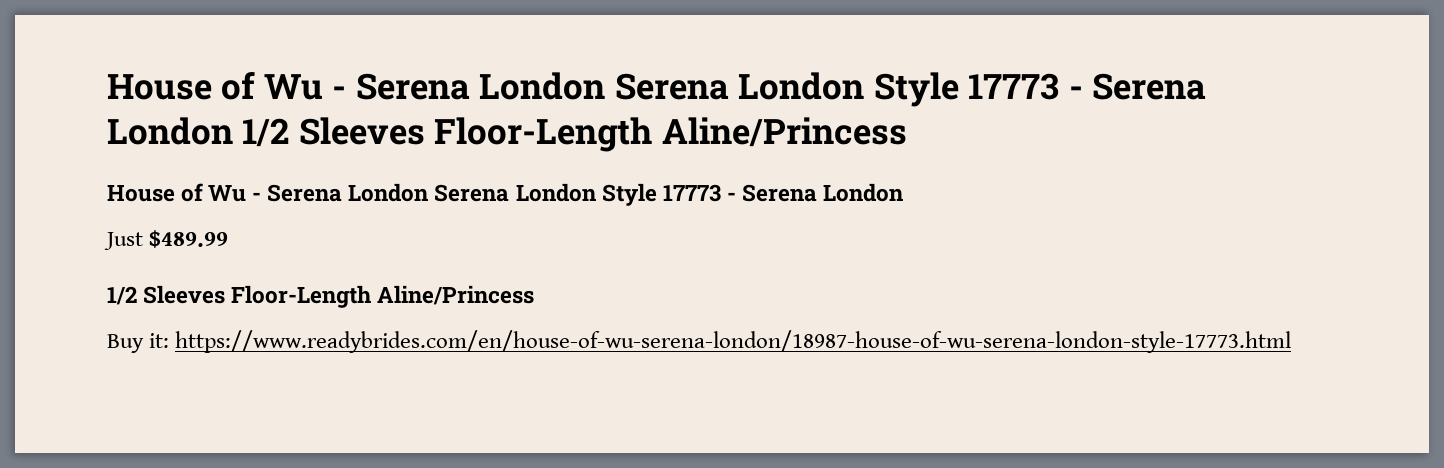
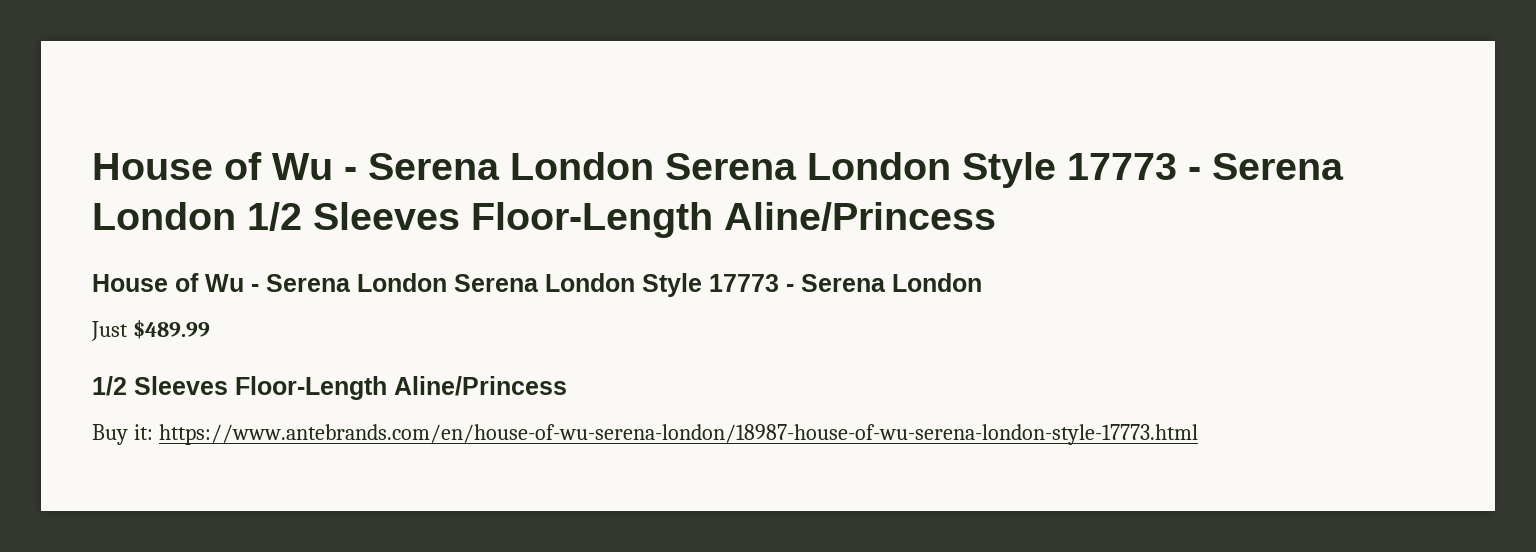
- Buy it: https://www.readybrides.com/en/house-of-wu-serena-london/18987-house-of-wu-serena-london-style-17773.html
+ Buy it: https://www.antebrands.com/en/house-of-wu-serena-london/18987-house-of-wu-serena-london-style-17773.html

